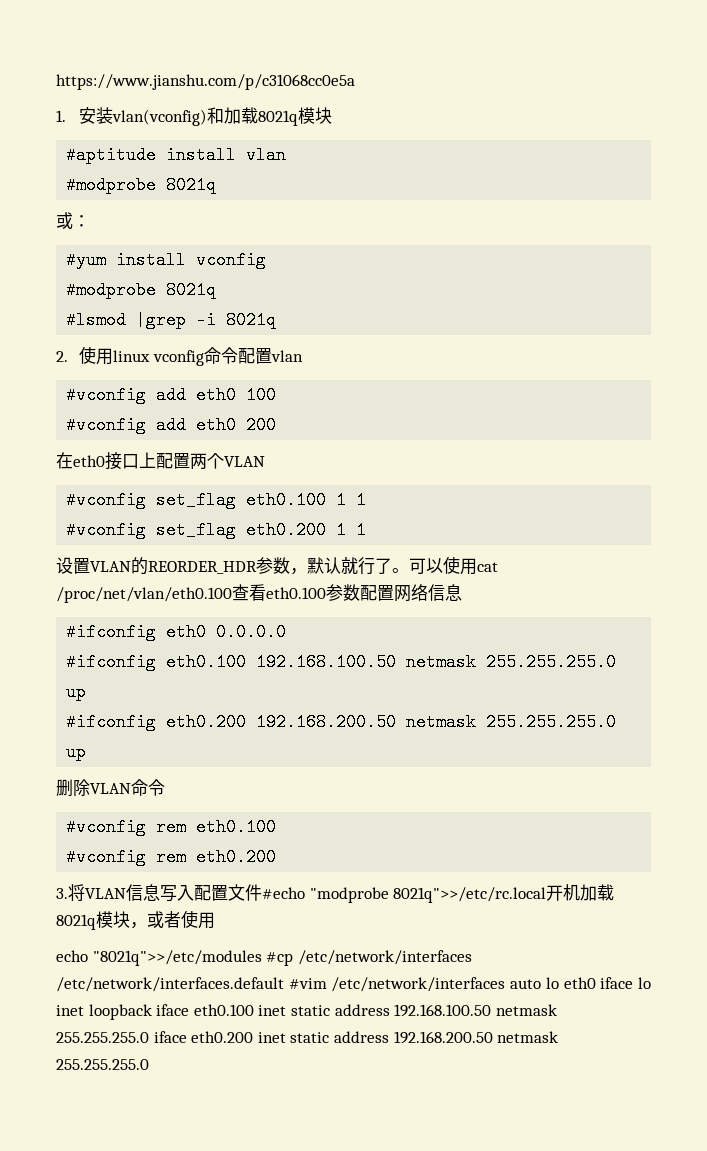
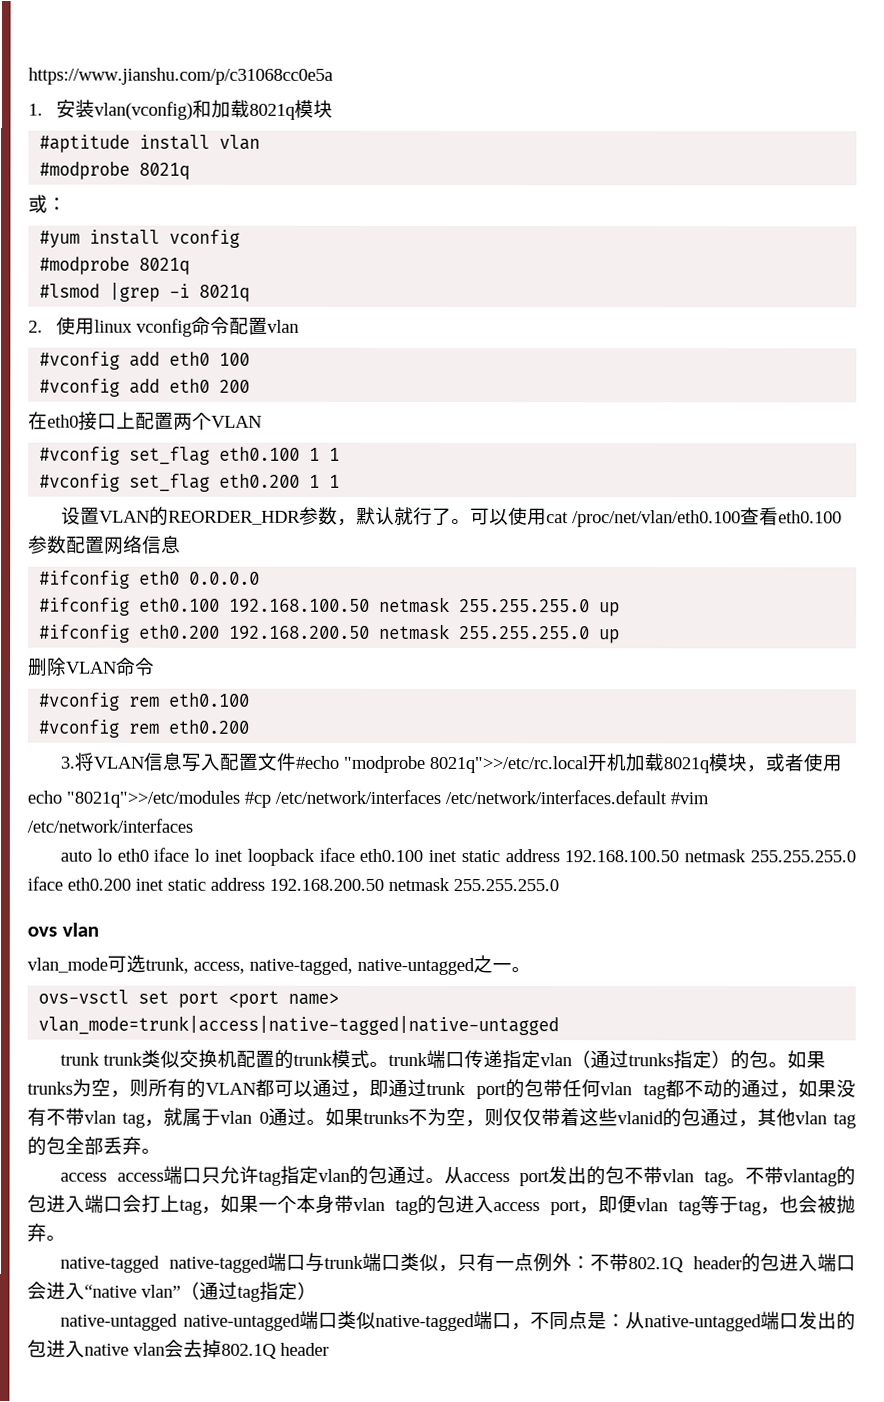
- echo "8021q">>/etc/modules #cp /etc/network/interfaces /etc/network/interfaces.default #vim /etc/network/interfaces auto lo eth0 iface lo inet loopback iface eth0.100 inet static address 192.168.100.50 netmask 255.255.255.0 iface eth0.200 inet static address 192.168.200.50 netmask 255.255.255.0
+ echo "8021q">>/etc/modules #cp /etc/network/interfaces /etc/network/interfaces.default #vim /etc/network/interfaces
+ auto lo eth0 iface lo inet loopback iface eth0.100 inet static address 192.168.100.50 netmask 255.255.255.0 iface eth0.200 inet static address 192.168.200.50 netmask 255.255.255.0
+ ovs vlan
+ vlan_mode可选trunk, access, native-tagged, native-untagged之一。
+ ovs-vsctl set port <port name> vlan_mode=trunk|access|native-tagged|native-untagged
+ trunk trunk类似交换机配置的trunk模式。trunk端口传递指定vlan（通过trunks指定）的包。如果trunks为空，则所有的VLAN都可以通过，即通过trunk port的包带任何vlan tag都不动的通过，如果没有不带vlan tag，就属于vlan 0通过。如果trunks不为空，则仅仅带着这些vlanid的包通过，其他vlan tag的包全部丢弃。
+ access access端口只允许tag指定vlan的包通过。从access port发出的包不带vlan tag。不带vlantag的包进入端口会打上tag，如果一个本身带vlan tag的包进入access port，即便vlan tag等于tag，也会被抛弃。
+ native-tagged native-tagged端口与trunk端口类似，只有一点例外：不带802.1Q header的包进入端口会进入“native vlan”（通过tag指定）
+ native-untagged native-untagged端口类似native-tagged端口，不同点是：从native-untagged端口发出的包进入native vlan会去掉802.1Q header

